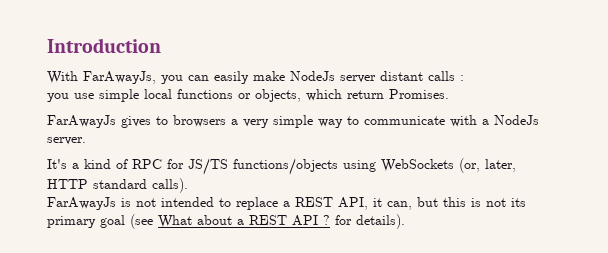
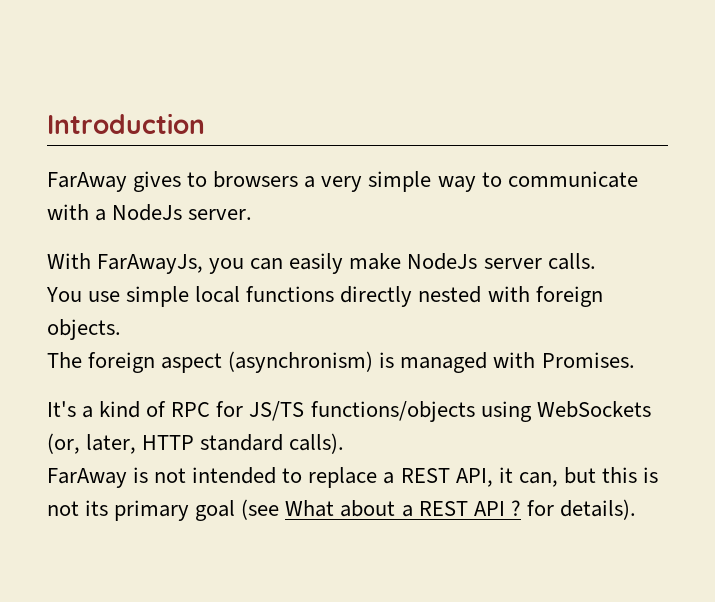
- With FarAwayJs, you can easily make NodeJs server distant calls :
- you use simple local functions or objects, which return Promises.
- FarAwayJs gives to browsers a very simple way to communicate with a NodeJs server.
+ FarAway gives to browsers a very simple way to communicate with a NodeJs server.
+ With FarAwayJs, you can easily make NodeJs server calls.
+ You use simple local functions directly nested with foreign objects.
+ The foreign aspect (asynchronism) is managed with Promises.
- FarAwayJs is not intended to replace a REST API, it can, but this is not its primary goal (see What about a REST API ? for details).
+ FarAway is not intended to replace a REST API, it can, but this is not its primary goal (see What about a REST API ? for details).

